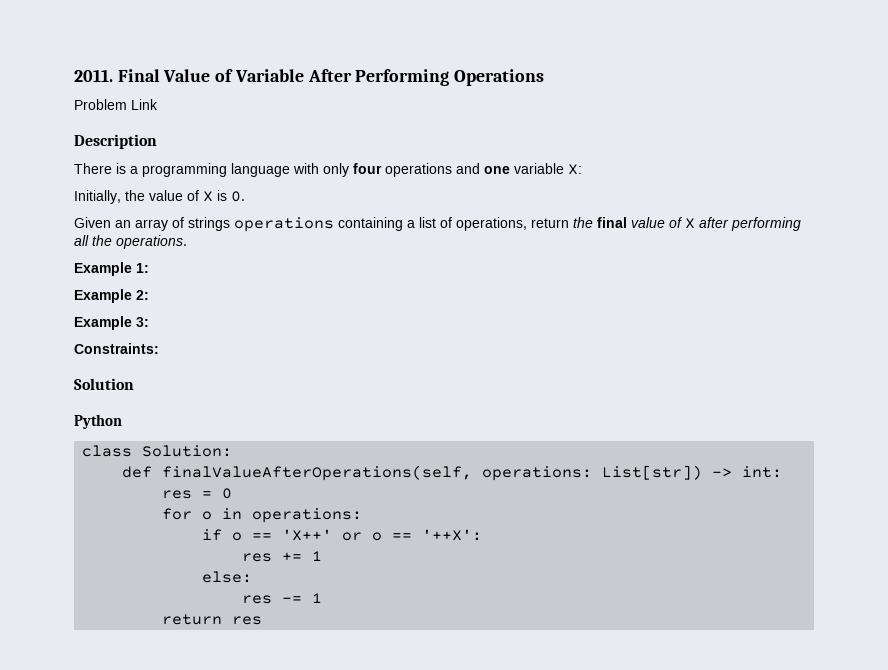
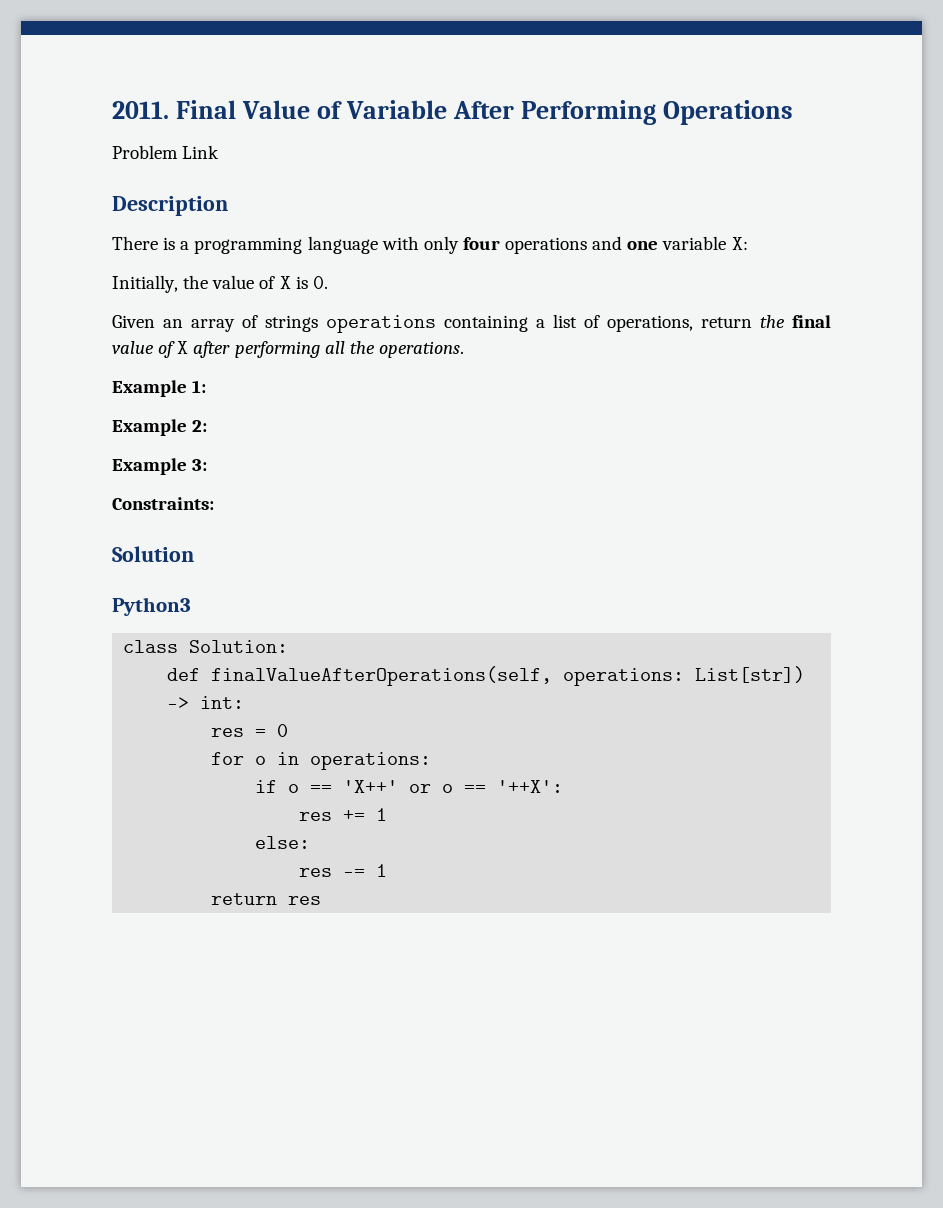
- Python
+ Python3

